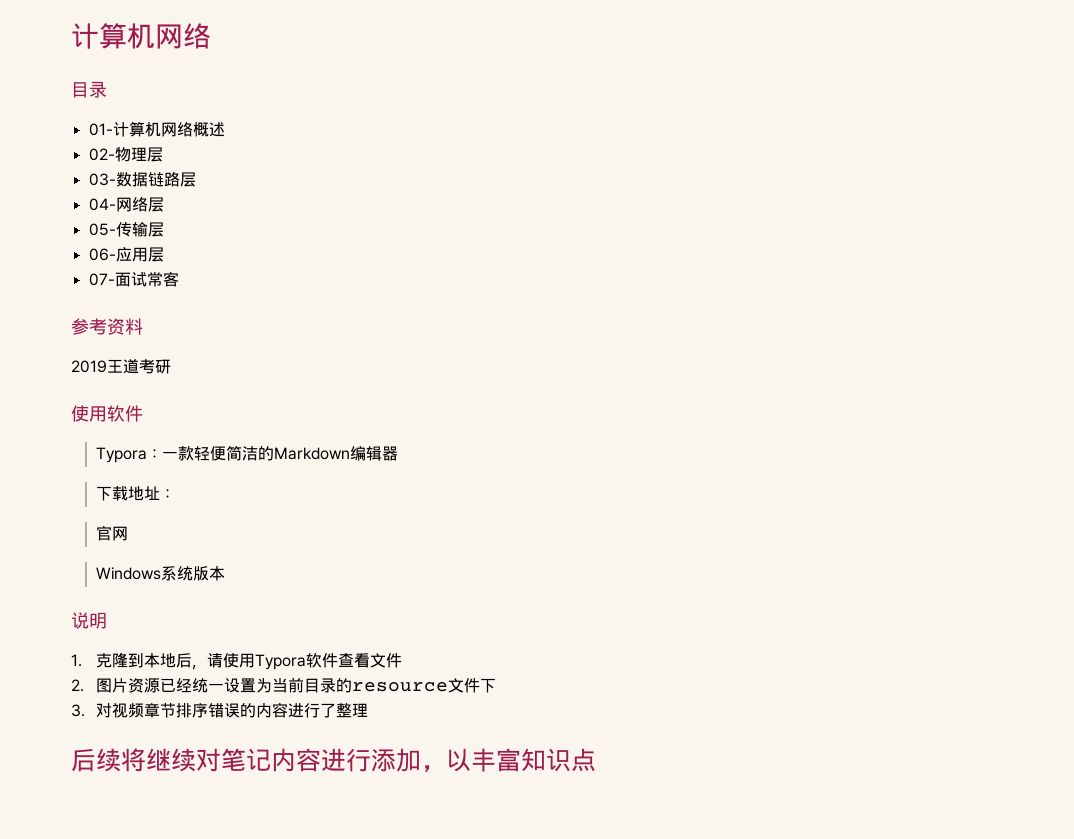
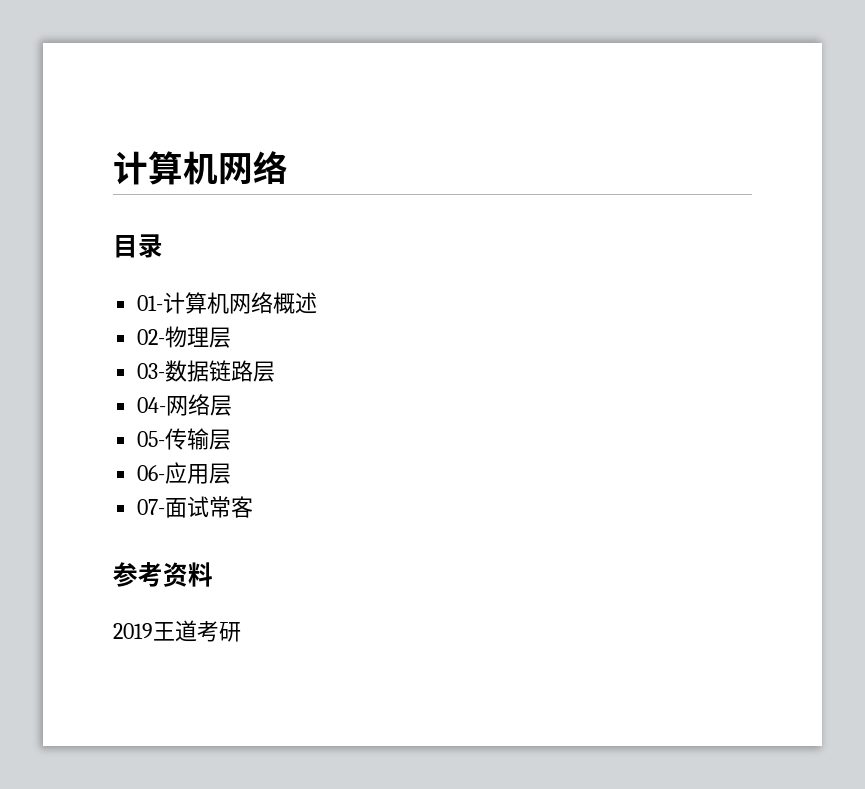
- 使用软件
- Typora：一款轻便简洁的Markdown编辑器
- 下载地址：
- 官网
- Windows系统版本
- 说明
- 1.克隆到本地后，请使用Typora软件查看文件
- 2.图片资源已经统一设置为当前目录的resource文件下
- 3.对视频章节排序错误的内容进行了整理
- 后续将继续对笔记内容进行添加，以丰富知识点

